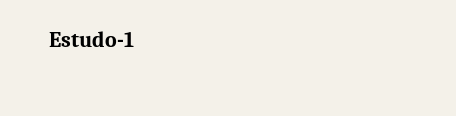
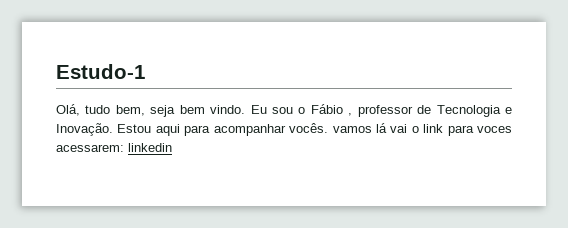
+ Olá, tudo bem, seja bem vindo. Eu sou o Fábio , professor de Tecnologia e Inovação. Estou aqui para acompanhar vocês. vamos lá vai o link para voces acessarem: linkedin

